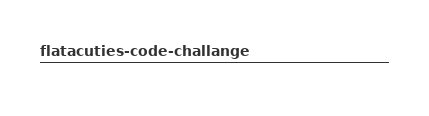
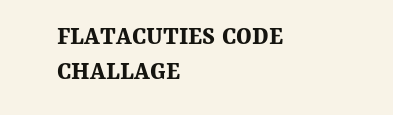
- flatacuties-code-challange
+ FLATACUTIES CODE CHALLAGE

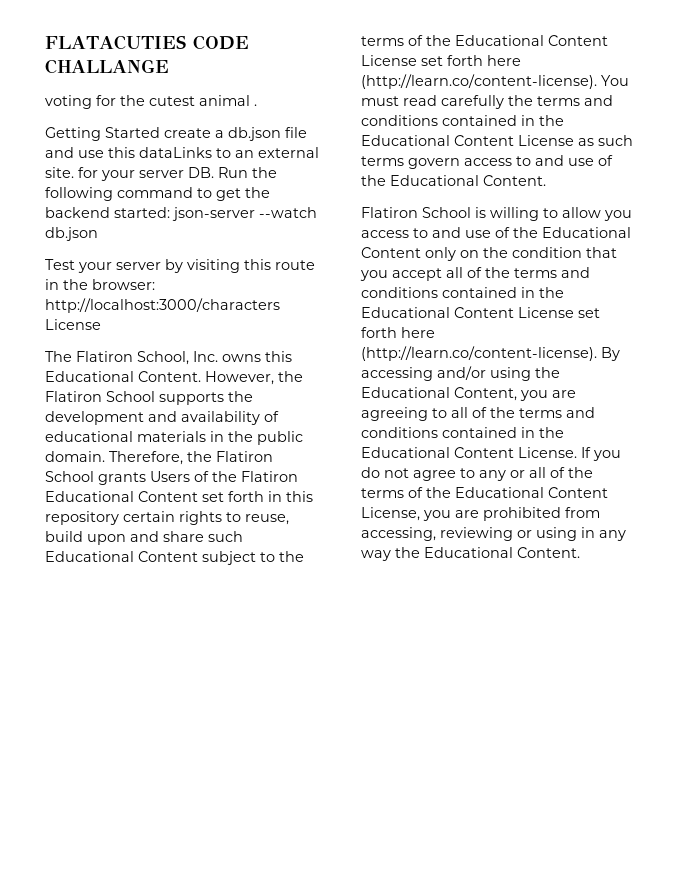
- FLATACUTIES CODE CHALLAGE
+ FLATACUTIES CODE CHALLANGE
+ voting for the cutest animal .
+ Getting Started create a db.json file and use this dataLinks to an external site. for your server DB. Run the following command to get the backend started: json-server --watch db.json
+ Test your server by visiting this route in the browser: http://localhost:3000/characters License
+ The Flatiron School, Inc. owns this Educational Content. However, the Flatiron School supports the development and availability of educational materials in the public domain. Therefore, the Flatiron School grants Users of the Flatiron Educational Content set forth in this repository certain rights to reuse, build upon and share such Educational Content subject to the terms of the Educational Content License set forth here (http://learn.co/content-license). You must read carefully the terms and conditions contained in the Educational Content License as such terms govern access to and use of the Educational Content.
+ Flatiron School is willing to allow you access to and use of the Educational Content only on the condition that you accept all of the terms and conditions contained in the Educational Content License set forth here (http://learn.co/content-license). By accessing and/or using the Educational Content, you are agreeing to all of the terms and conditions contained in the Educational Content License. If you do not agree to any or all of the terms of the Educational Content License, you are prohibited from accessing, reviewing or using in any way the Educational Content.

